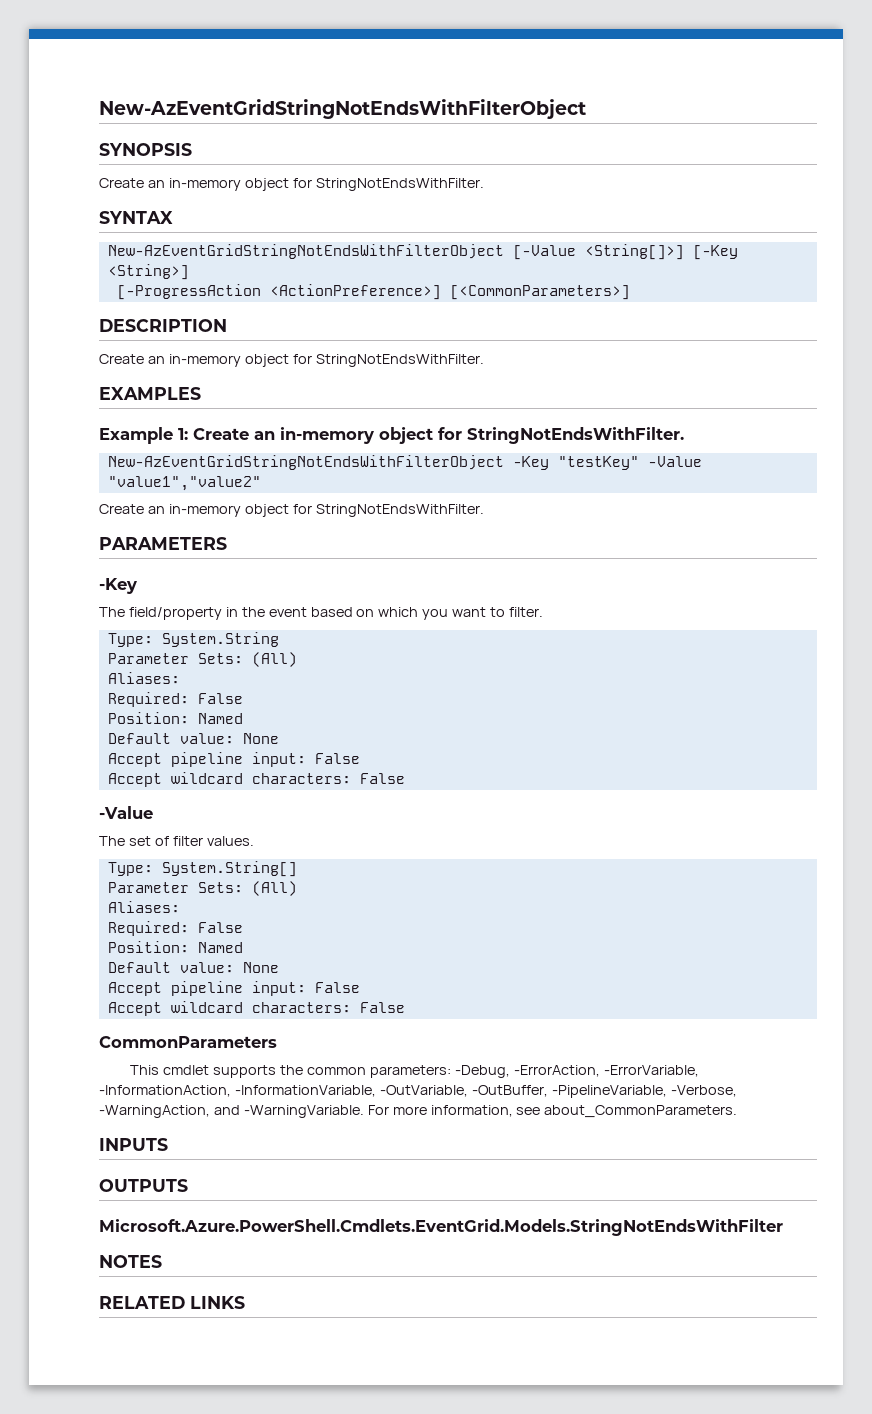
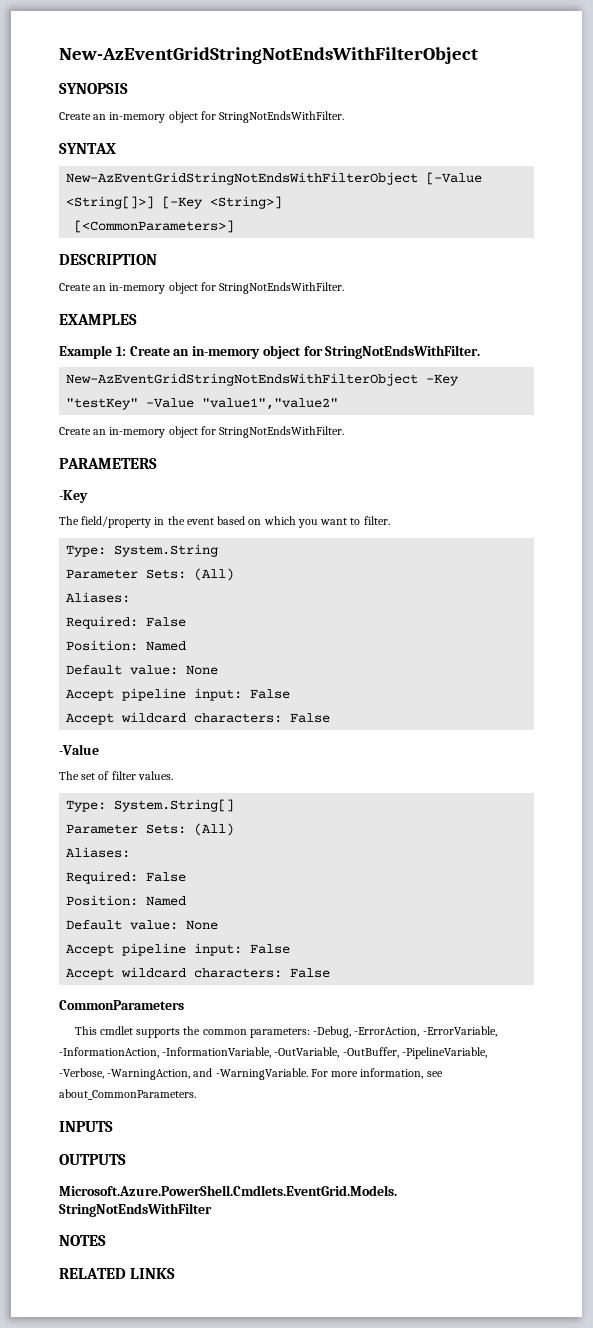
- [-ProgressAction <ActionPreference>] [<CommonParameters>]
+ [<CommonParameters>]

